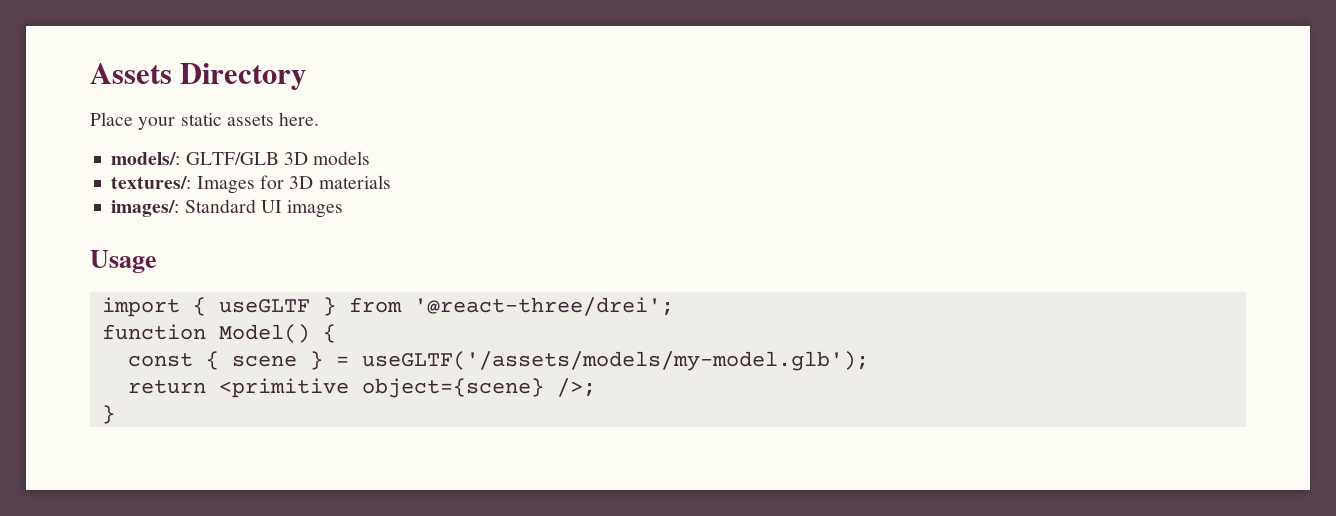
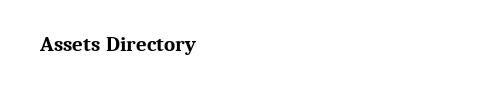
- Place your static assets here.
- models/: GLTF/GLB 3D models
- textures/: Images for 3D materials
- images/: Standard UI images
- Usage
- import { useGLTF } from '@react-three/drei';
- function Model() {
- const { scene } = useGLTF('/assets/models/my-model.glb');
- return <primitive object={scene} />;
- }

